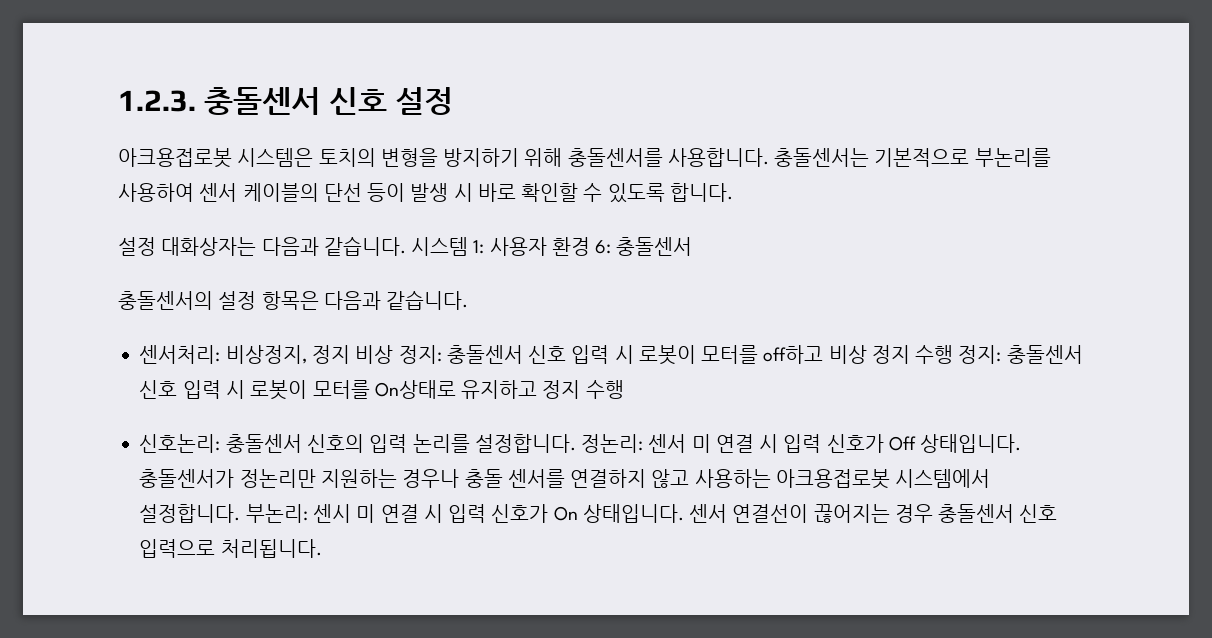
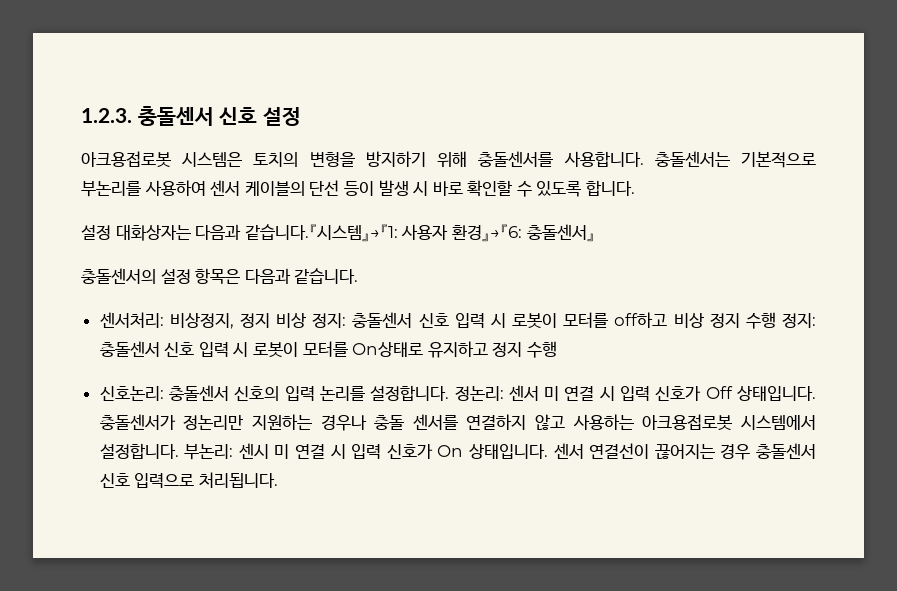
- 시스템 1: 사용자 환경 6: 충돌센서
+ 『시스템』→『1: 사용자 환경』→『6: 충돌센서』

